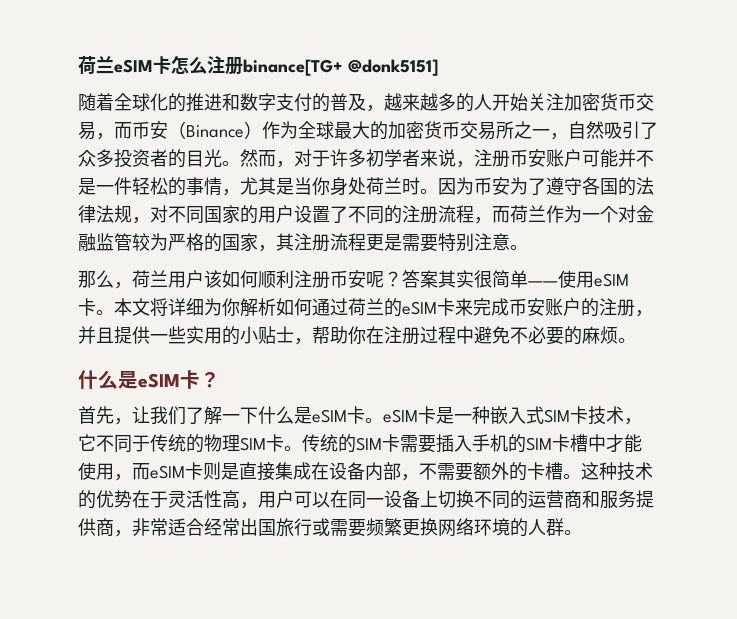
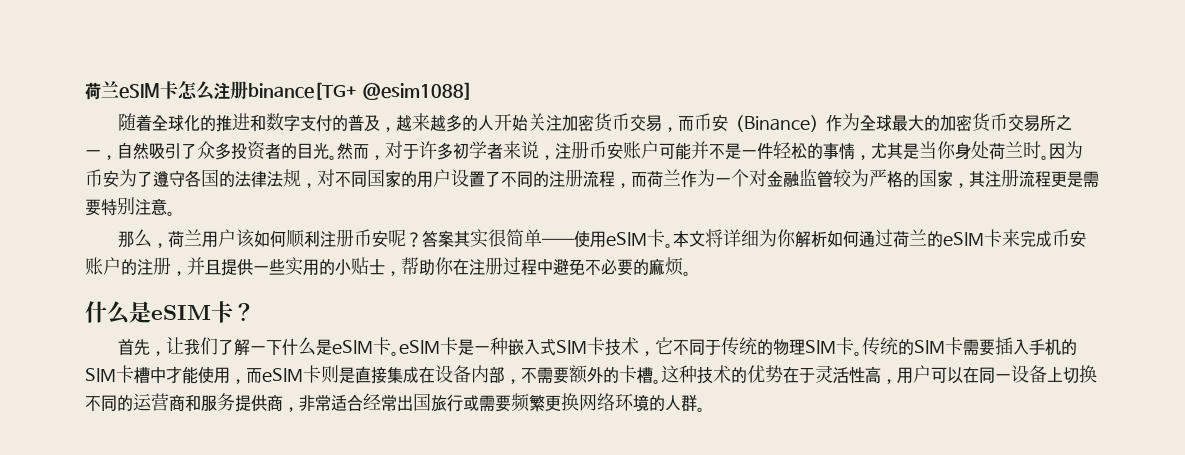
- 荷兰eSIM卡怎么注册binance[TG+ @donk5151]
+ 荷兰eSIM卡怎么注册binance[TG+ @esim1088]

